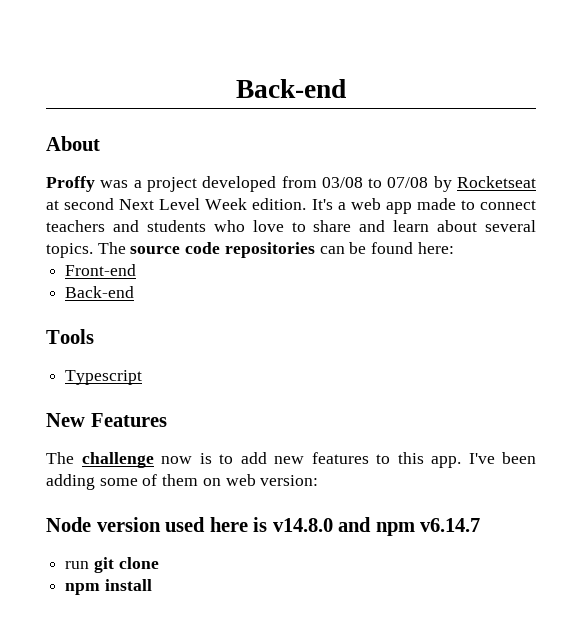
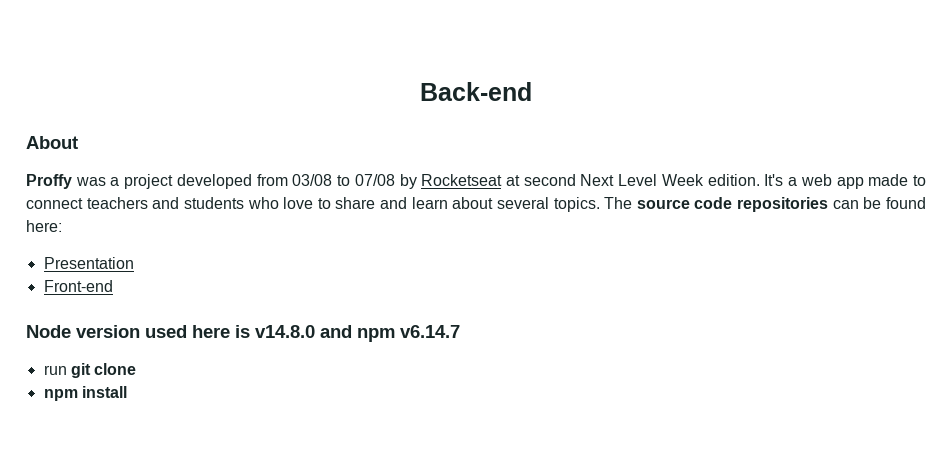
+ Presentation
  Front-end
- Back-end
- Tools
- Typescript
- New Features
- The challenge now is to add new features to this app. I've been adding some of them on web version:

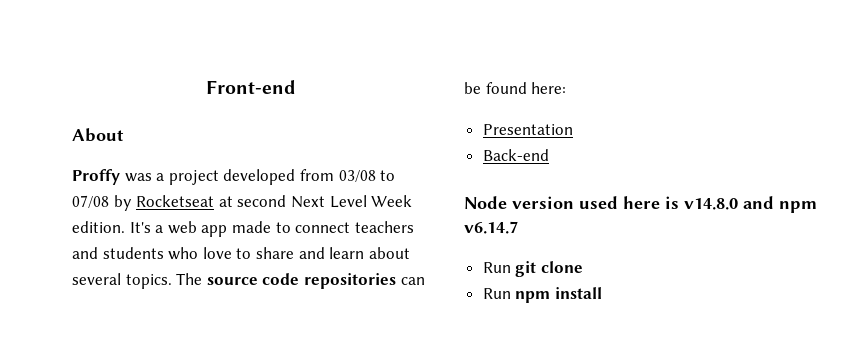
- Back-end
+ Front-end
- Front-end
+ Back-end
- run git clone
+ Run git clone
- npm install
+ Run npm install

